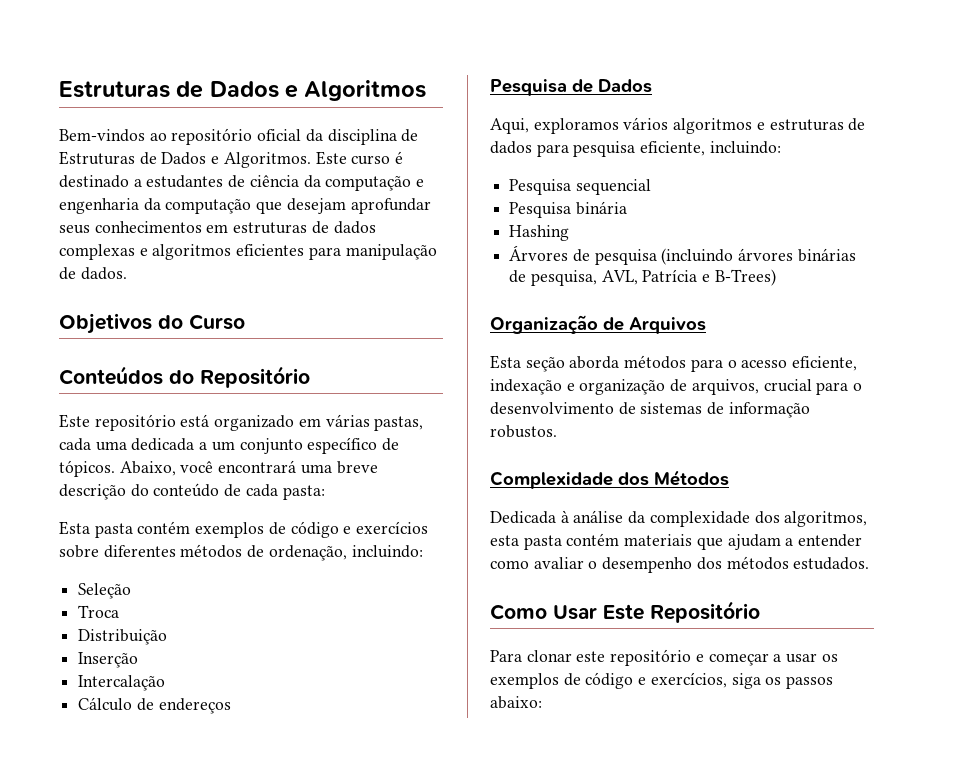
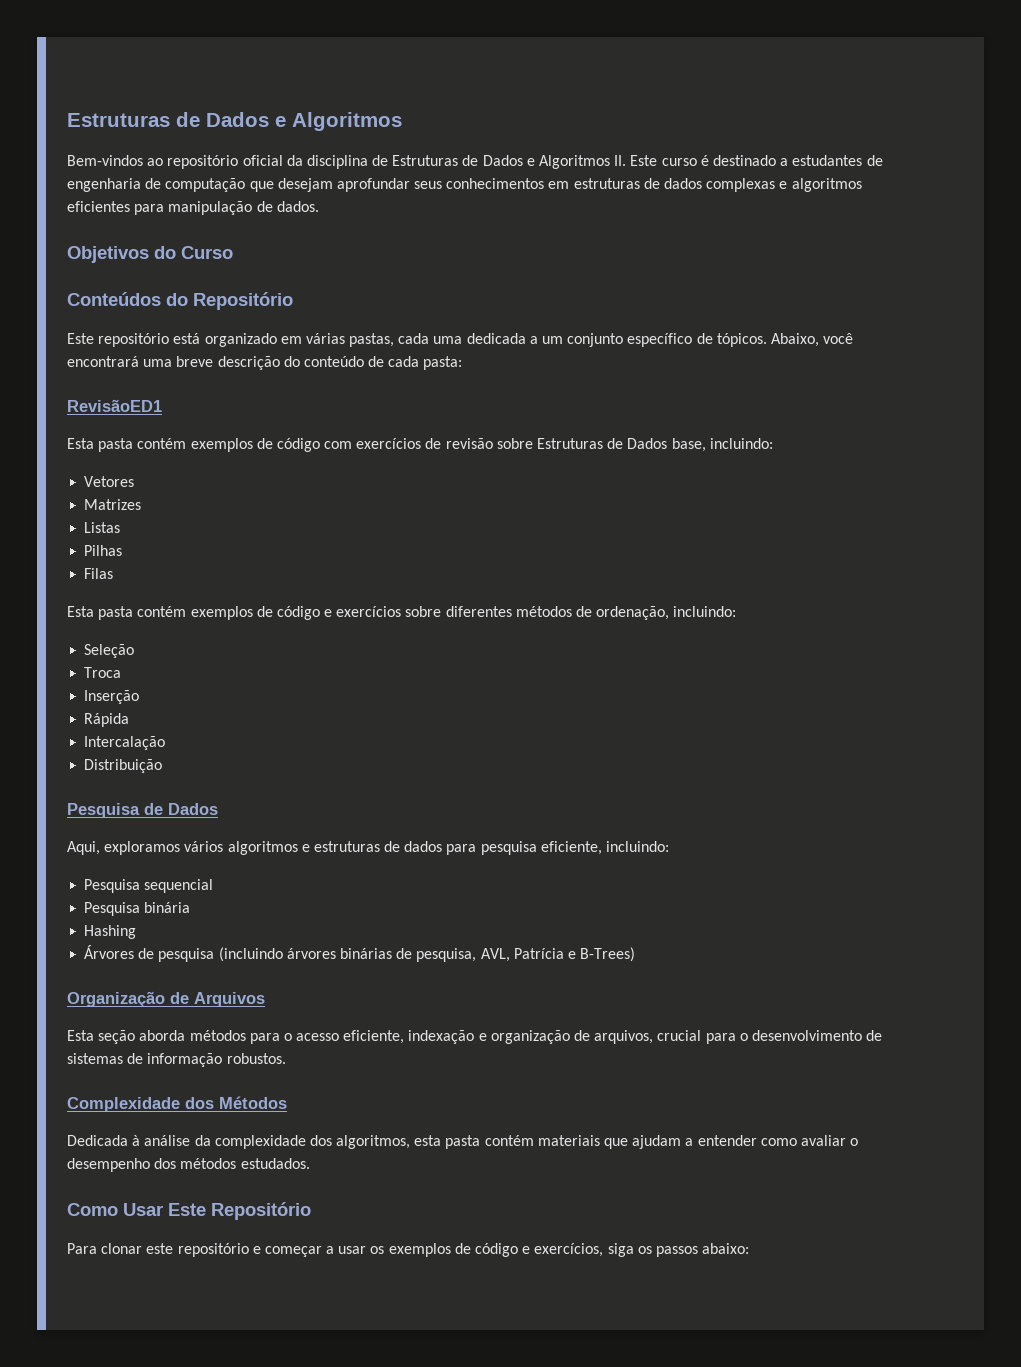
- Bem-vindos ao repositório oficial da disciplina de Estruturas de Dados e Algoritmos. Este curso é destinado a estudantes de ciência da computação e engenharia da computação que desejam aprofundar seus conhecimentos em estruturas de dados complexas e algoritmos eficientes para manipulação de dados.
+ Bem-vindos ao repositório oficial da disciplina de Estruturas de Dados e Algoritmos II. Este curso é destinado a estudantes de engenharia de computação que desejam aprofundar seus conhecimentos em estruturas de dados complexas e algoritmos eficientes para manipulação de dados.
+ RevisãoED1
+ Esta pasta contém exemplos de código com exercícios de revisão sobre Estruturas de Dados base, incluindo:
+ Vetores
+ Matrizes
+ Listas
+ Pilhas
+ Filas
- Distribuição
  Inserção
+ Rápida
- Cálculo de endereços
+ Distribuição

